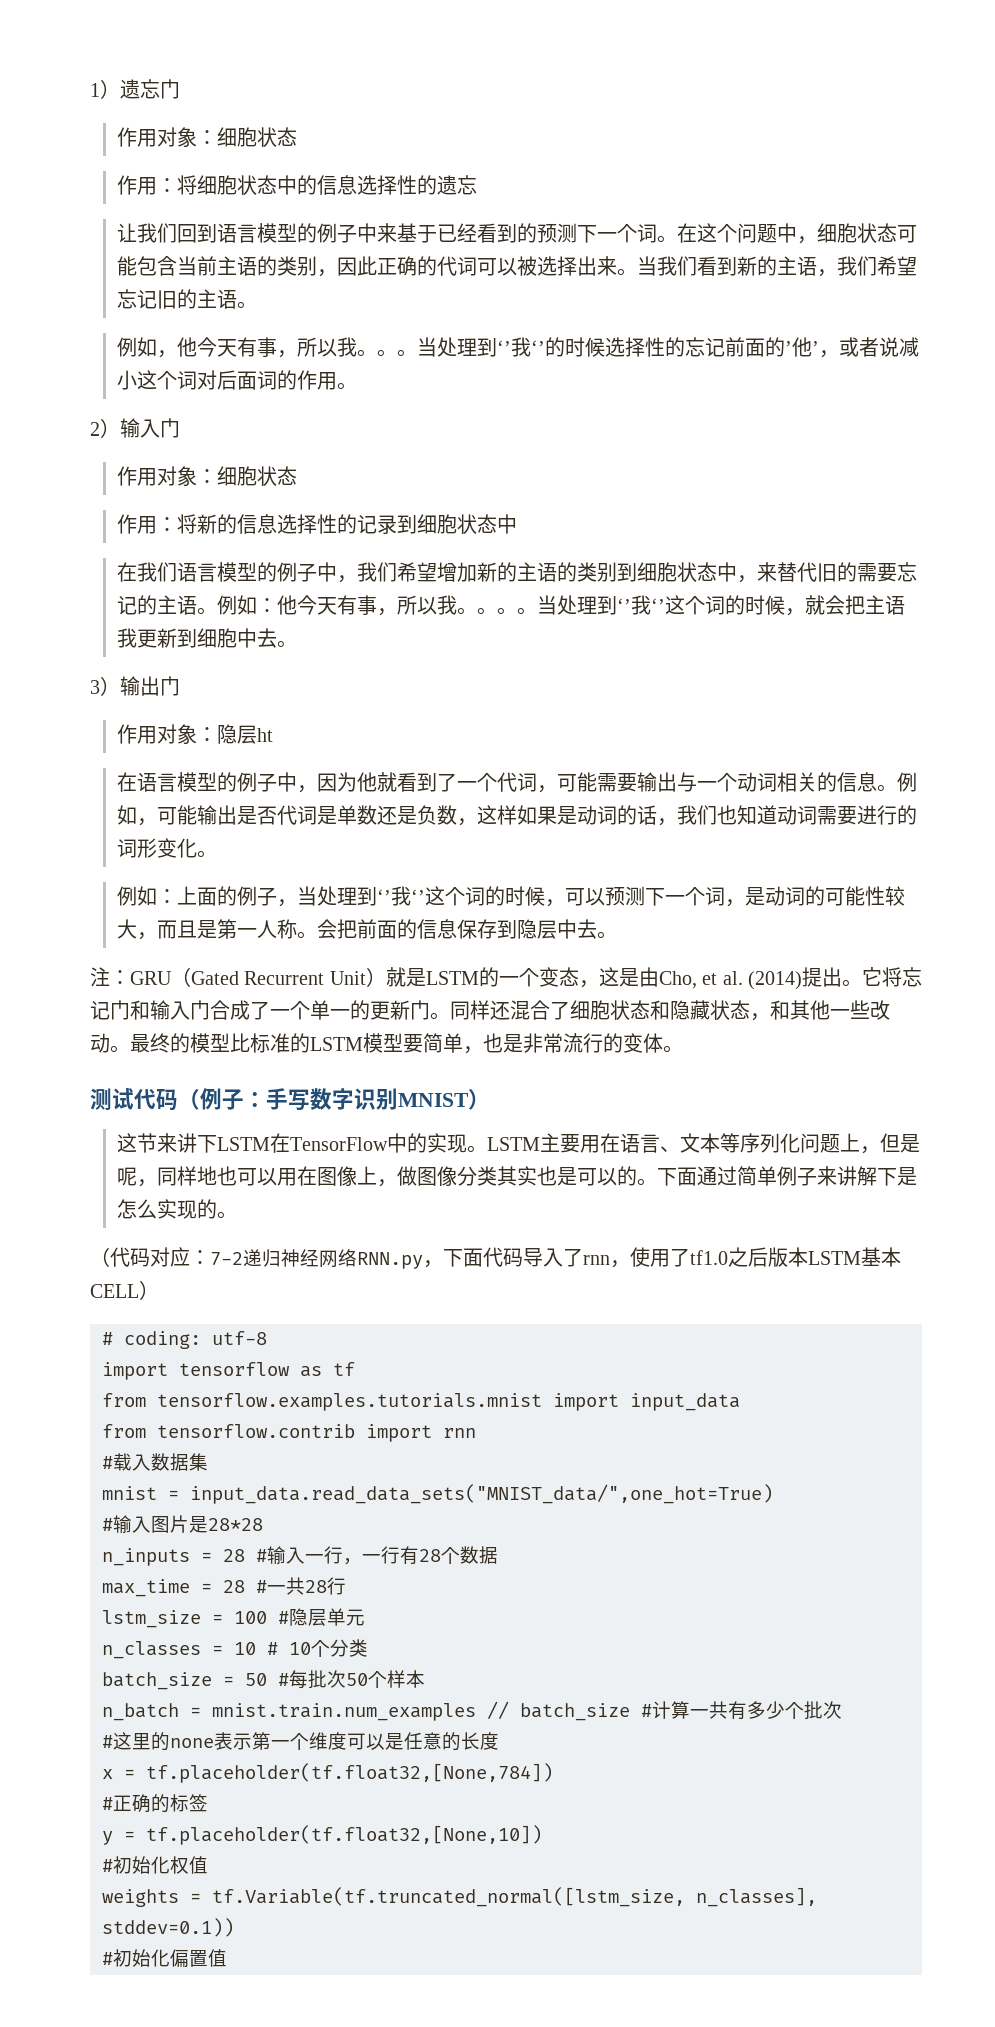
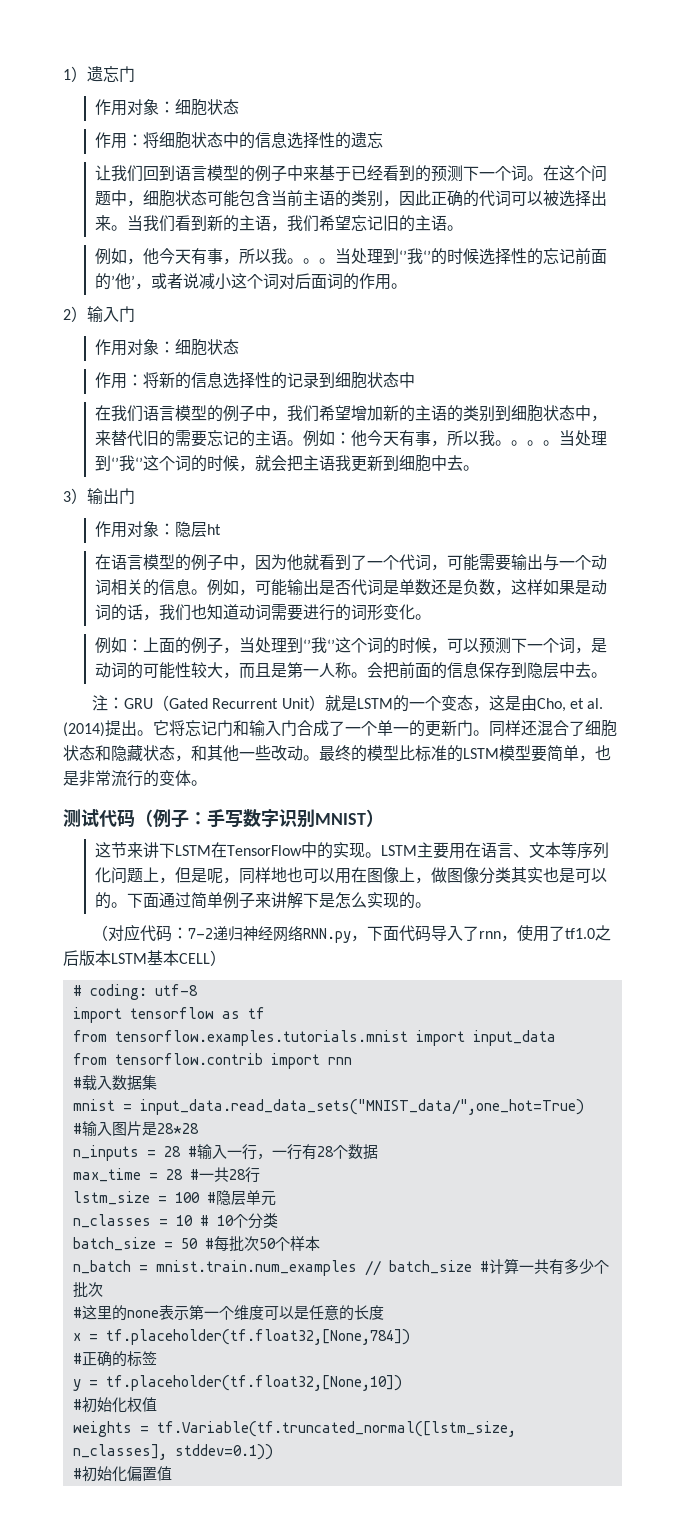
- （代码对应：7-2递归神经网络RNN.py，下面代码导入了rnn，使用了tf1.0之后版本LSTM基本CELL）
+ （对应代码：7-2递归神经网络RNN.py，下面代码导入了rnn，使用了tf1.0之后版本LSTM基本CELL）

